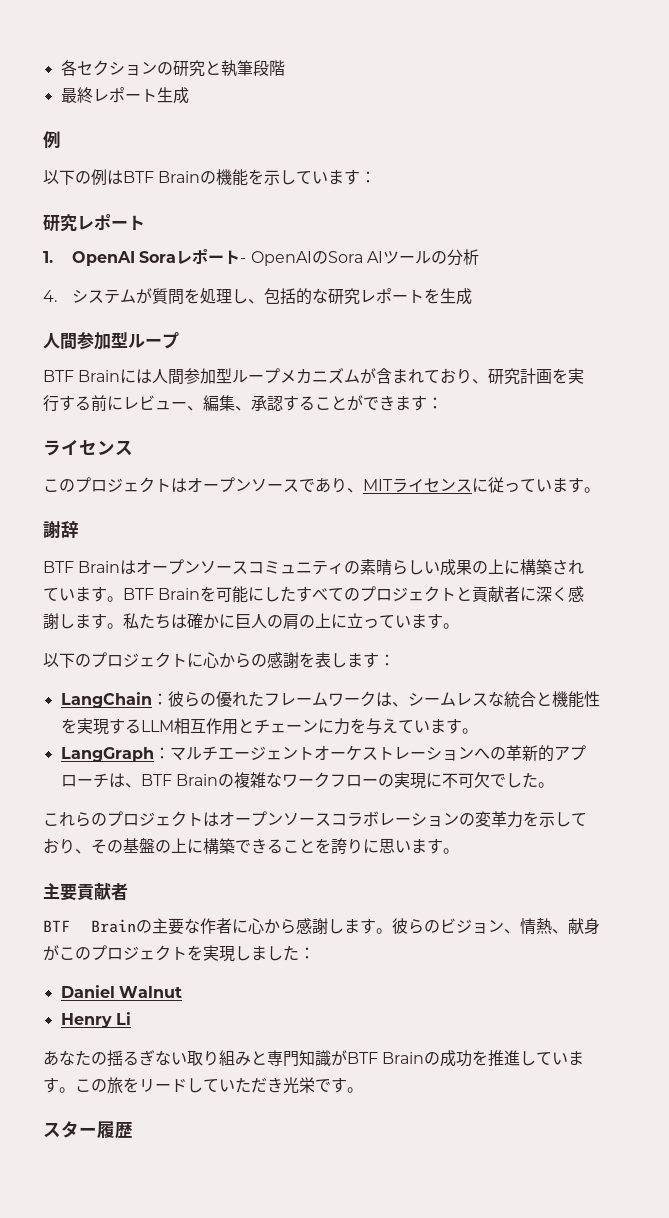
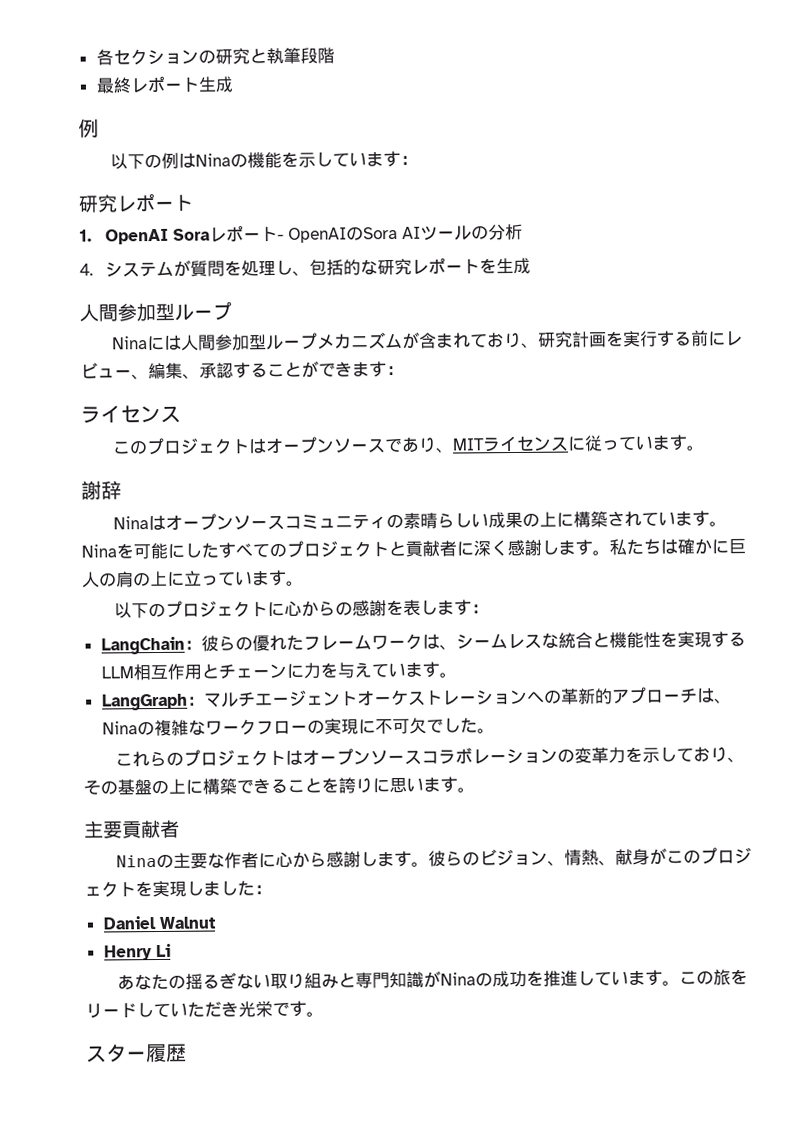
- 以下の例はBTF Brainの機能を示しています：
+ 以下の例はNinaの機能を示しています：
- BTF Brainには人間参加型ループメカニズムが含まれており、研究計画を実行する前にレビュー、編集、承認することができます：
+ Ninaには人間参加型ループメカニズムが含まれており、研究計画を実行する前にレビュー、編集、承認することができます：
- BTF Brainはオープンソースコミュニティの素晴らしい成果の上に構築されています。
+ Ninaはオープンソースコミュニティの素晴らしい成果の上に構築されています。
- BTF Brainを可能にしたすべてのプロジェクトと貢献者に深く感謝します。
+ Ninaを可能にしたすべてのプロジェクトと貢献者に深く感謝します。
- LangGraph：マルチエージェントオーケストレーションへの革新的アプローチは、BTF Brainの複雑なワークフローの実現に不可欠でした。
+ LangGraph：マルチエージェントオーケストレーションへの革新的アプローチは、Ninaの複雑なワークフローの実現に不可欠でした。
- BTF Brainの主要な作者に心から感謝します。
+ Ninaの主要な作者に心から感謝します。
- あなたの揺るぎない取り組みと専門知識がBTF Brainの成功を推進しています。
+ あなたの揺るぎない取り組みと専門知識がNinaの成功を推進しています。

